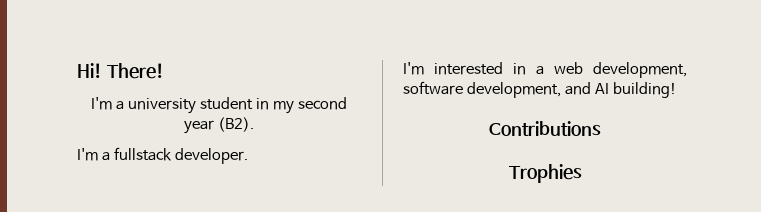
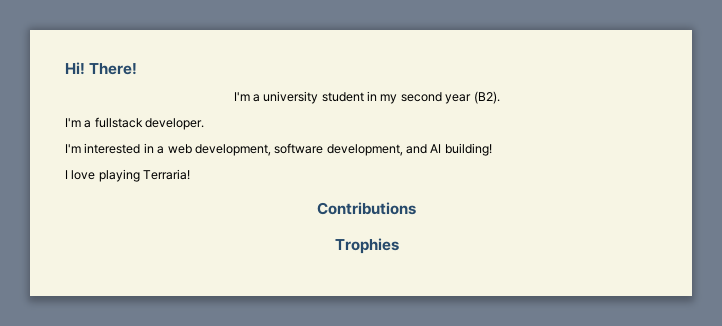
+ I love playing Terraria!

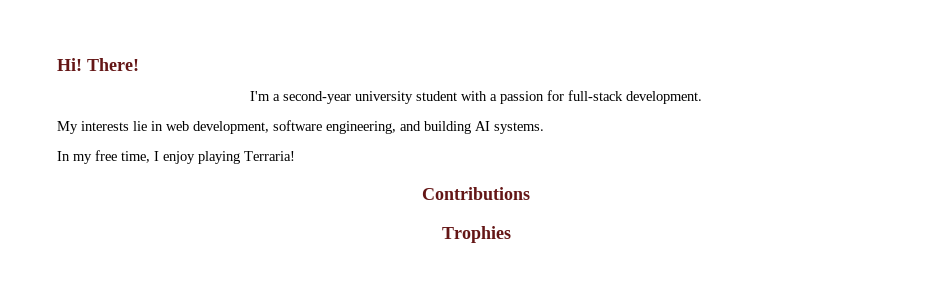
- I'm a university student in my second year (B2).
- I'm a fullstack developer.
- I'm interested in a web development, software development, and AI building!
- I love playing Terraria!
+ I'm a second-year university student with a passion for full-stack development.
+ My interests lie in web development, software engineering, and building AI systems.
+ In my free time, I enjoy playing Terraria!

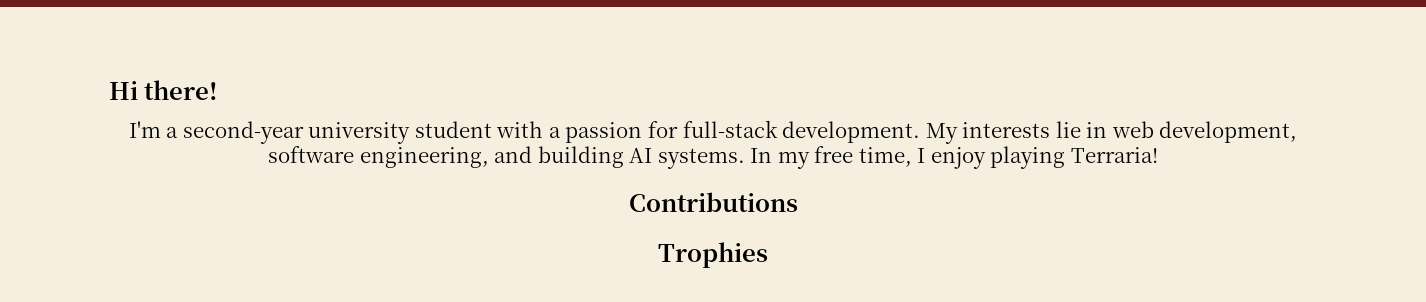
- Hi! There!
+ Hi there!
- I'm a second-year university student with a passion for full-stack development.
- My interests lie in web development, software engineering, and building AI systems.
- In my free time, I enjoy playing Terraria!
+ I'm a second-year university student with a passion for full-stack development. My interests lie in web development, software engineering, and building AI systems. In my free time, I enjoy playing Terraria!

